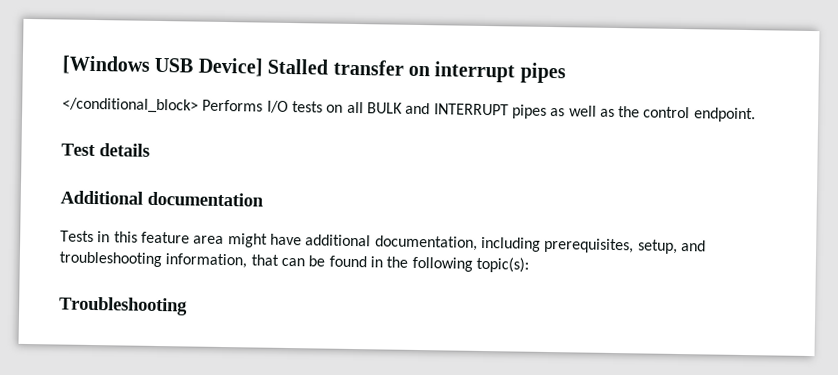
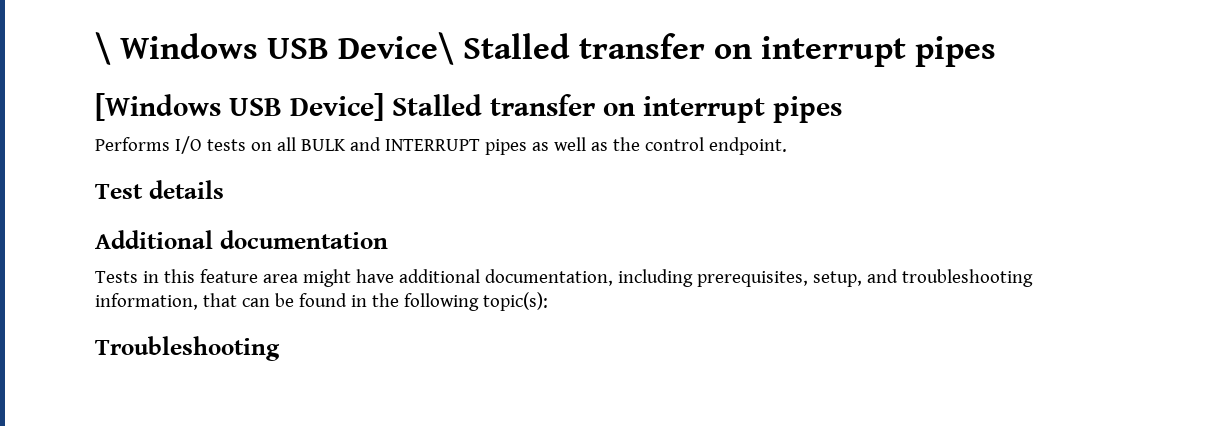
+ \ Windows USB Device\ Stalled transfer on interrupt pipes
- </conditional_block> Performs I/O tests on all BULK and INTERRUPT pipes as well as the control endpoint.
+ Performs I/O tests on all BULK and INTERRUPT pipes as well as the control endpoint.

